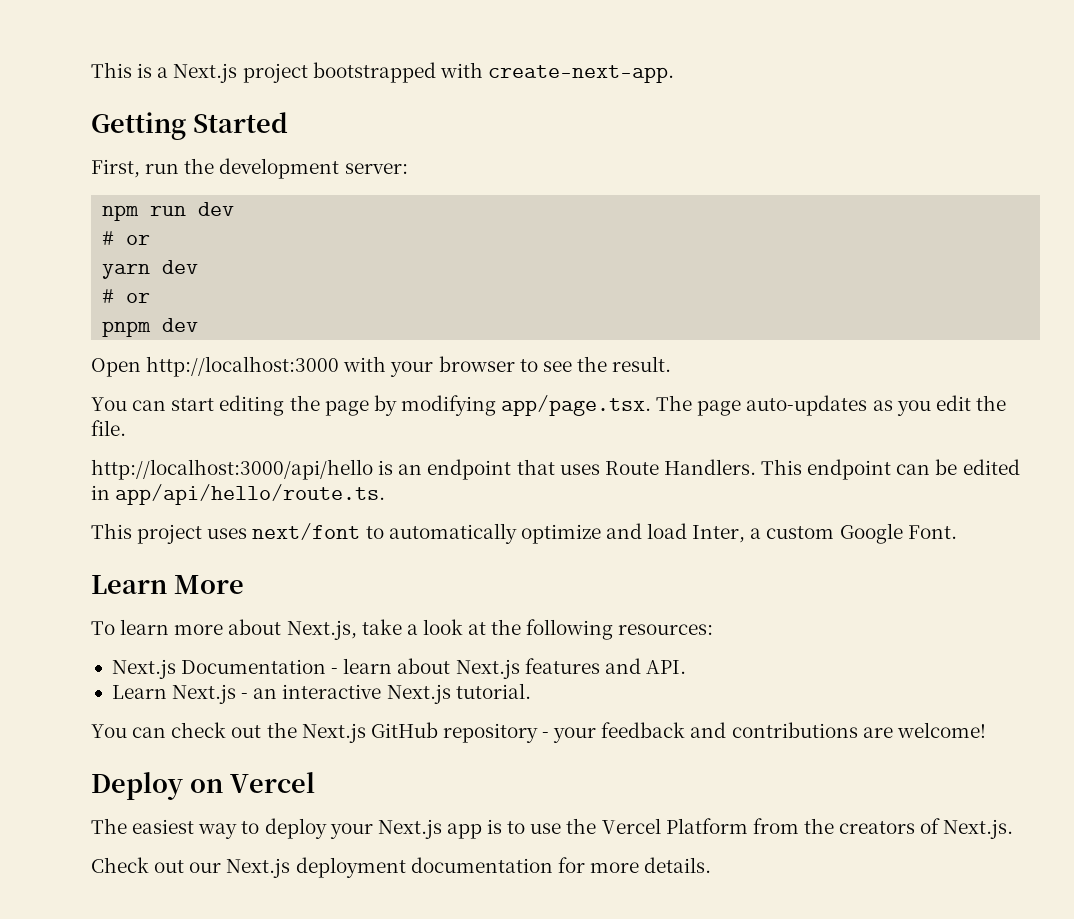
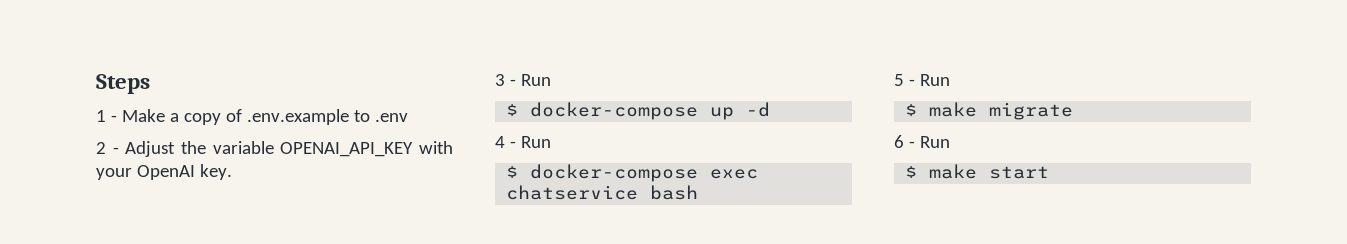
- This is a Next.js project bootstrapped with create-next-app.
- Getting Started
- First, run the development server:
- npm run dev
- # or
- yarn dev
- # or
- pnpm dev
- Open http://localhost:3000 with your browser to see the result.
- You can start editing the page by modifying app/page.tsx. The page auto-updates as you edit the file.
- http://localhost:3000/api/hello is an endpoint that uses Route Handlers. This endpoint can be edited in app/api/hello/route.ts.
- This project uses next/font to automatically optimize and load Inter, a custom Google Font.
- Learn More
- To learn more about Next.js, take a look at the following resources:
- Next.js Documentation - learn about Next.js features and API.
- Learn Next.js - an interactive Next.js tutorial.
- You can check out the Next.js GitHub repository - your feedback and contributions are welcome!
- Deploy on Vercel
- The easiest way to deploy your Next.js app is to use the Vercel Platform from the creators of Next.js.
- Check out our Next.js deployment documentation for more details.
+ Steps
+ 1 - Make a copy of .env.example to .env
+ 2 - Adjust the variable OPENAI_API_KEY with your OpenAI key.
+ 3 - Run
+ $ docker-compose up -d
+ 4 - Run
+ $ docker-compose exec chatservice bash
+ 5 - Run
+ $ make migrate
+ 6 - Run
+ $ make start

